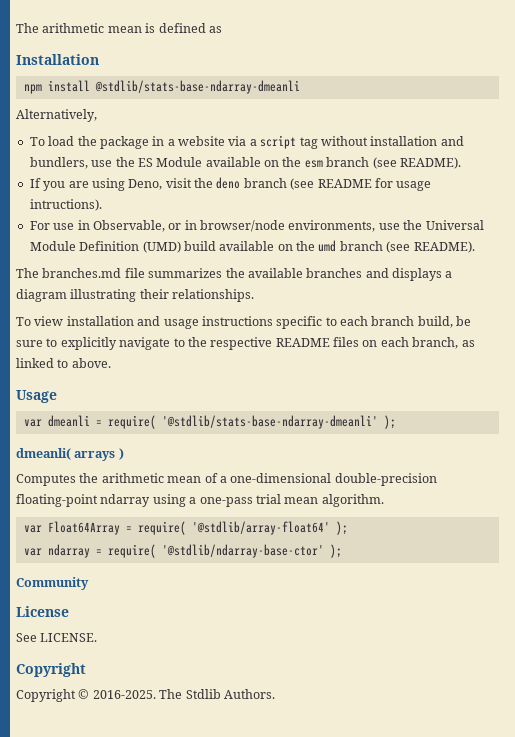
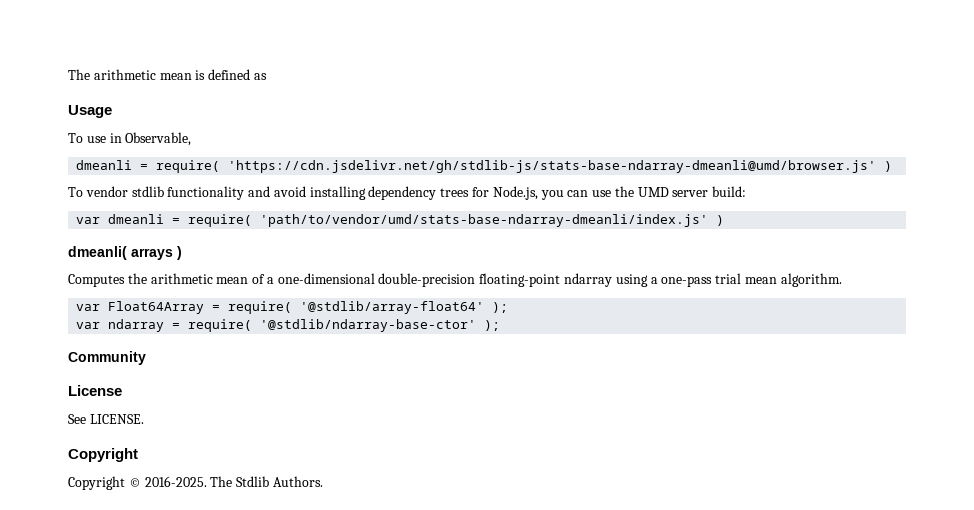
- Installation
- npm install @stdlib/stats-base-ndarray-dmeanli
- Alternatively,
- To load the package in a website via a script tag without installation and bundlers, use the ES Module available on the esm branch (see README).
- If you are using Deno, visit the deno branch (see README for usage intructions).
- For use in Observable, or in browser/node environments, use the Universal Module Definition (UMD) build available on the umd branch (see README).
- The branches.md file summarizes the available branches and displays a diagram illustrating their relationships.
- To view installation and usage instructions specific to each branch build, be sure to explicitly navigate to the respective README files on each branch, as linked to above.
  Usage
+ To use in Observable,
+ dmeanli = require( 'https://cdn.jsdelivr.net/gh/stdlib-js/stats-base-ndarray-dmeanli@umd/browser.js' )
+ To vendor stdlib functionality and avoid installing dependency trees for Node.js, you can use the UMD server build:
- var dmeanli = require( '@stdlib/stats-base-ndarray-dmeanli' );
+ var dmeanli = require( 'path/to/vendor/umd/stats-base-ndarray-dmeanli/index.js' )

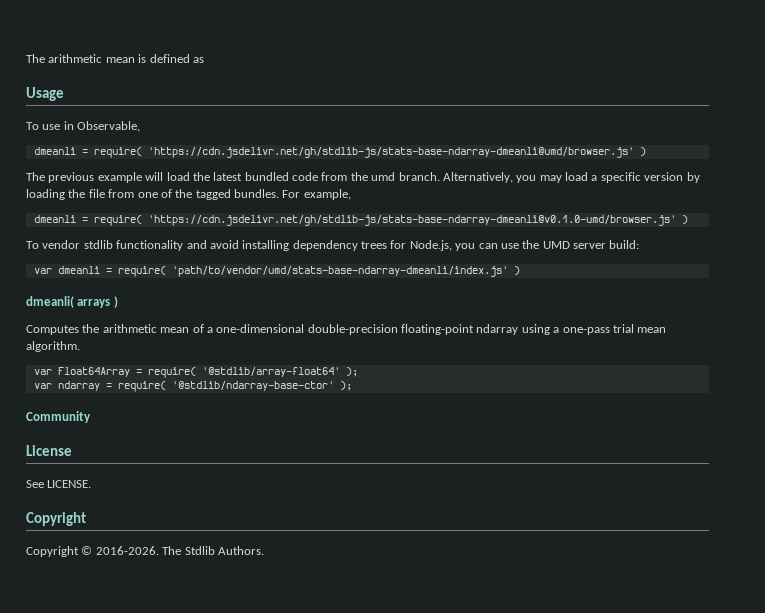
+ The previous example will load the latest bundled code from the umd branch. Alternatively, you may load a specific version by loading the file from one of the tagged bundles. For example,
+ dmeanli = require( 'https://cdn.jsdelivr.net/gh/stdlib-js/stats-base-ndarray-dmeanli@v0.1.0-umd/browser.js' )
- Copyright © 2016-2025.
+ Copyright © 2016-2026.

